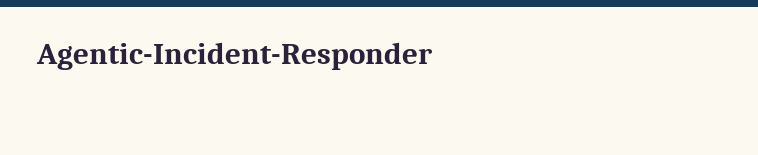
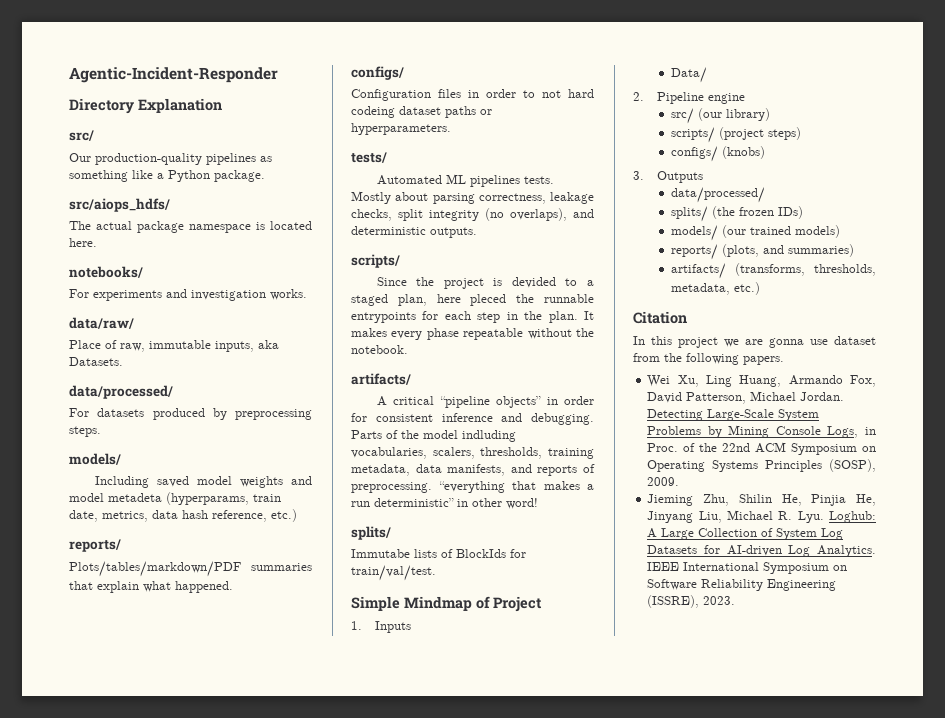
+ Directory Explanation
+ src/
+ Our production-quality pipelines as something like a Python package.
+ src/aiops_hdfs/
+ The actual package namespace is located here.
+ notebooks/
+ For experiments and investigation works.
+ data/raw/
+ Place of raw, immutable inputs, aka Datasets.
+ data/processed/
+ For datasets produced by preprocessing steps.
+ models/
+ Including saved model weights and model metadeta (hyperparams, train date, metrics, data hash reference, etc.)
+ reports/
+ Plots/tables/markdown/PDF summaries that explain what happened.
+ configs/
+ Configuration files in order to not hard codeing dataset paths or hyperparameters.
+ tests/
+ Automated ML pipelines tests. Mostly about parsing correctness, leakage checks, split integrity (no overlaps), and deterministic outputs.
+ scripts/
+ Since the project is devided to a staged plan, here pleced the runnable entrypoints for each step in the plan. It makes every phase repeatable without the notebook.
+ artifacts/
+ A critical “pipeline objects” in order for consistent inference and debugging. Parts of the model indluding vocabularies, scalers, thresholds, training metadata, data manifests, and reports of preprocessing. “everything that makes a run deterministic” in other word!
+ splits/
+ Immutabe lists of BlockIds for train/val/test.
+ Simple Mindmap of Project
+ 1. Inputs
+ Data/
+ 2. Pipeline engine
+ src/ (our library)
+ scripts/ (project steps)
+ configs/ (knobs)
+ 3. Outputs
+ data/processed/
+ splits/ (the frozen IDs)
+ models/ (our trained models)
+ reports/ (plots, and summaries)
+ artifacts/ (transforms, thresholds, metadata, etc.)
+ Citation
+ In this project we are gonna use dataset from the following papers.
+ Wei Xu, Ling Huang, Armando Fox, David Patterson, Michael Jordan. Detecting Large-Scale System Problems by Mining Console Logs, in Proc. of the 22nd ACM Symposium on Operating Systems Principles (SOSP), 2009.
+ Jieming Zhu, Shilin He, Pinjia He, Jinyang Liu, Michael R. Lyu. Loghub: A Large Collection of System Log Datasets for AI-driven Log Analytics. IEEE International Symposium on Software Reliability Engineering (ISSRE), 2023.

